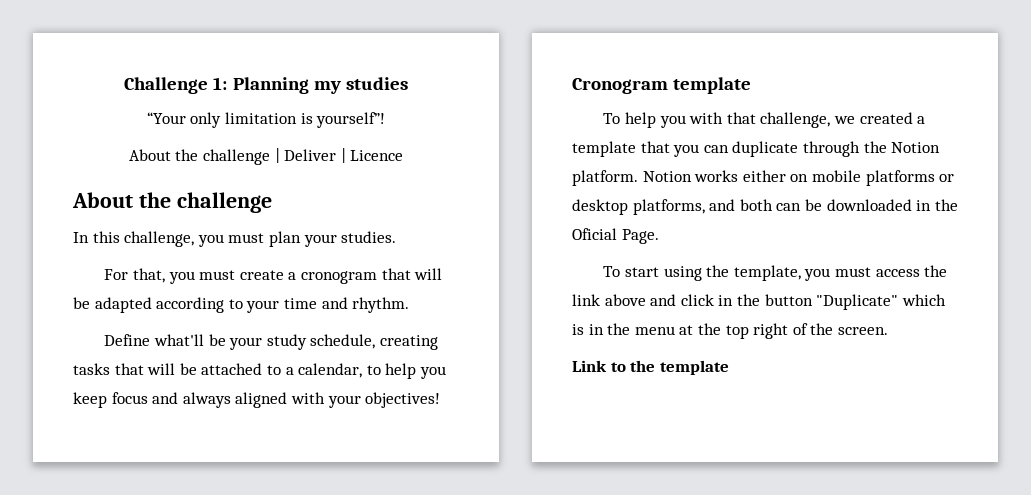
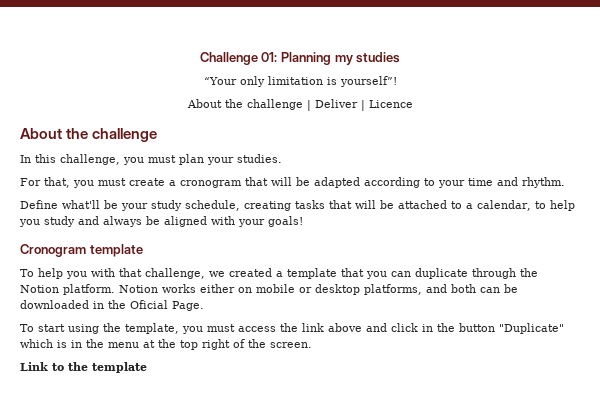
- Challenge 1: Planning my studies
+ Challenge 01: Planning my studies
- Define what'll be your study schedule, creating tasks that will be attached to a calendar, to help you keep focus and always aligned with your objectives!
+ Define what'll be your study schedule, creating tasks that will be attached to a calendar, to help you study and always be aligned with your goals!
- Notion works either on mobile platforms or desktop platforms, and both can be downloaded in the Oficial Page.
+ Notion works either on mobile or desktop platforms, and both can be downloaded in the Oficial Page.

